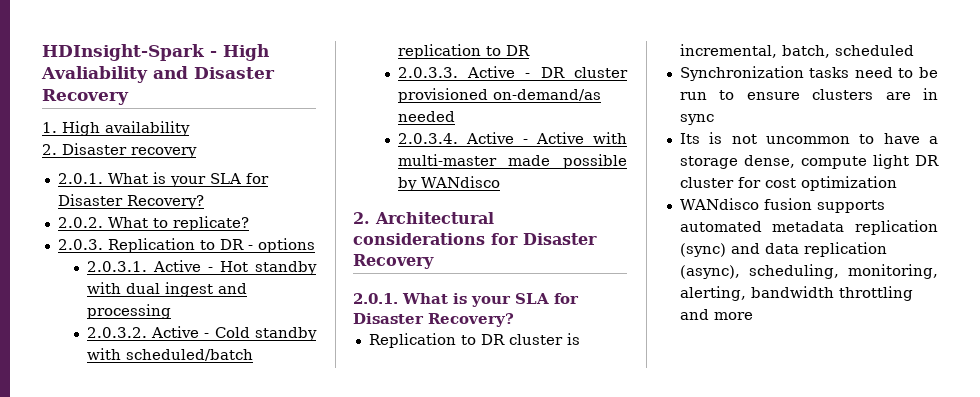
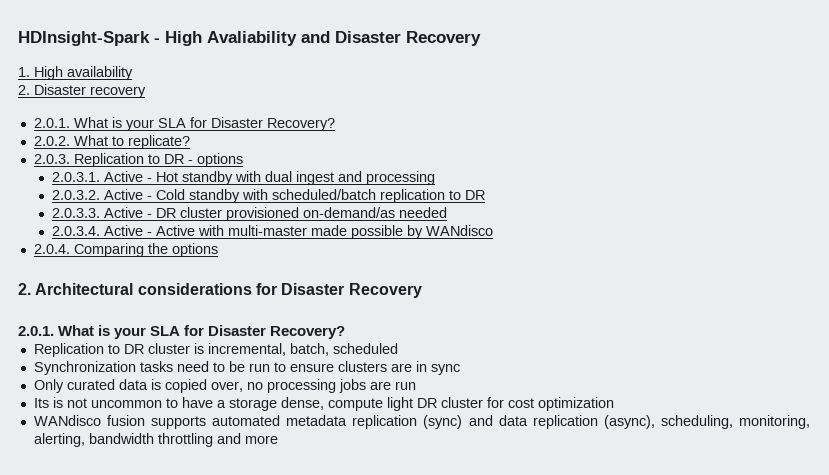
+ 2.0.4. Comparing the options
+ Only curated data is copied over, no processing jobs are run

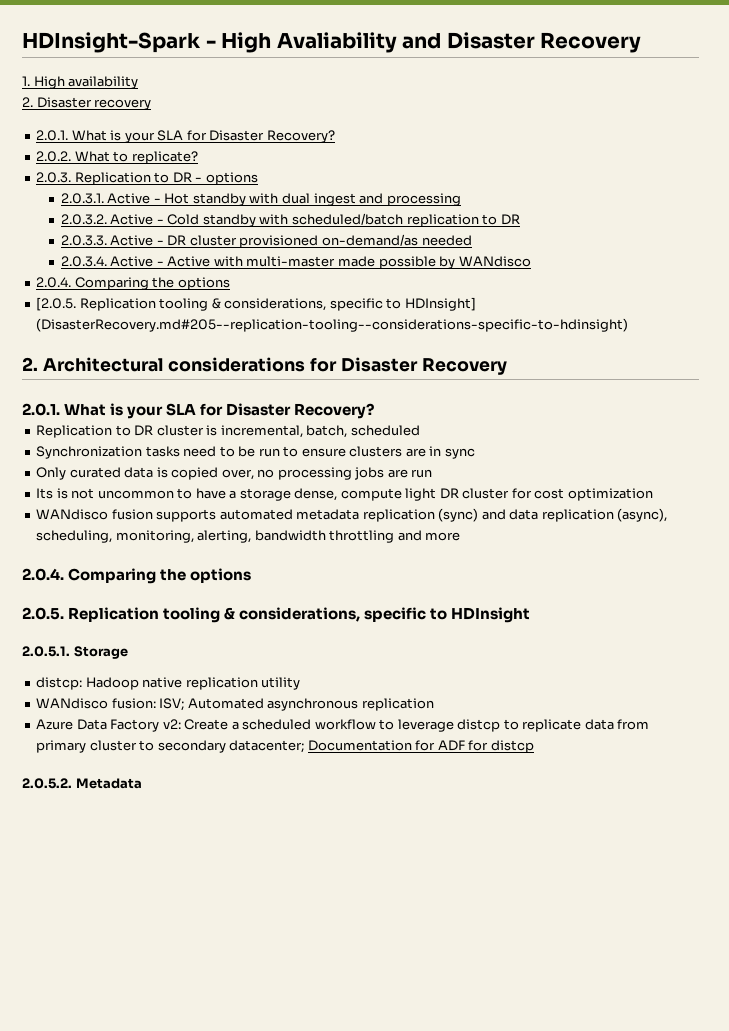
+ [2.0.5. Replication tooling & considerations, specific to HDInsight] (DisasterRecovery.md#205--replication-tooling--considerations-specific-to-hdinsight)
  WANdisco fusion supports automated metadata replication (sync) and data replication (async), scheduling, monitoring, alerting, bandwidth throttling and more
+ 2.0.4. Comparing the options
+ 2.0.5. Replication tooling & considerations, specific to HDInsight
+ 2.0.5.1. Storage
+ distcp: Hadoop native replication utility
+ WANdisco fusion: ISV; Automated asynchronous replication
+ Azure Data Factory v2: Create a scheduled workflow to leverage distcp to replicate data from primary cluster to secondary datacenter; Documentation for ADF for distcp
+ 2.0.5.2. Metadata

